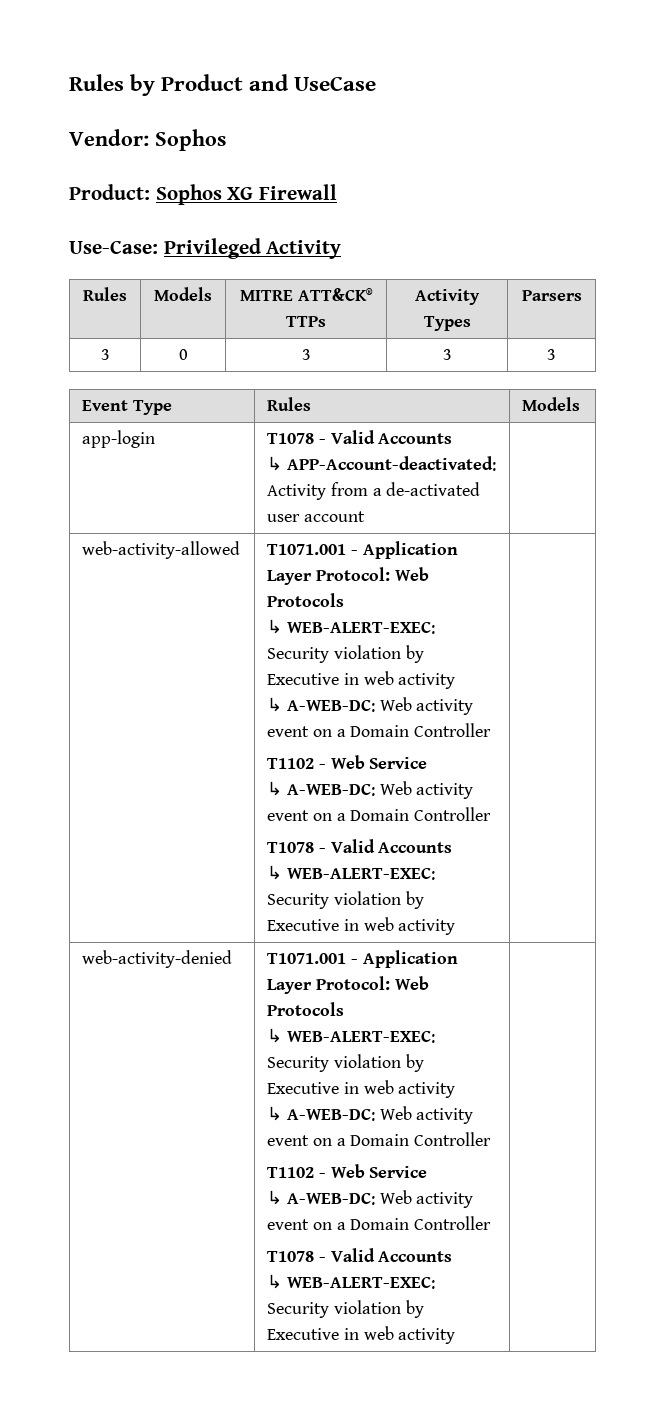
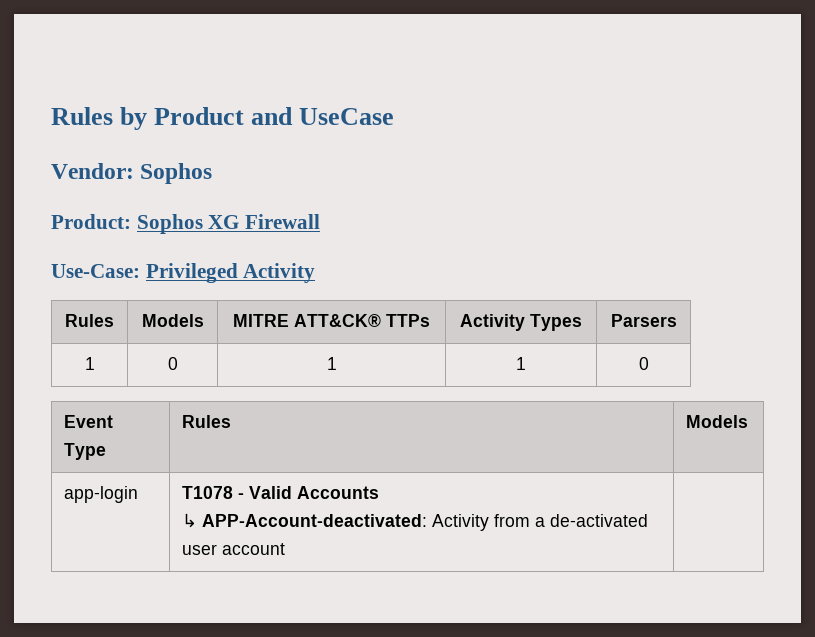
- 3 | 0 | 3 | 3 | 3
+ 1 | 0 | 1 | 1 | 0
- web-activity-allowed | T1071.001 - Application Layer Protocol: Web Protocols
- ↳ WEB-ALERT-EXEC: Security violation by Executive in web activity
- ↳ A-WEB-DC: Web activity event on a Domain Controller
- T1102 - Web Service
- ↳ A-WEB-DC: Web activity event on a Domain Controller
- T1078 - Valid Accounts
- ↳ WEB-ALERT-EXEC: Security violation by Executive in web activity |
- web-activity-denied | T1071.001 - Application Layer Protocol: Web Protocols
- ↳ WEB-ALERT-EXEC: Security violation by Executive in web activity
- ↳ A-WEB-DC: Web activity event on a Domain Controller
- T1102 - Web Service
- ↳ A-WEB-DC: Web activity event on a Domain Controller
- T1078 - Valid Accounts
- ↳ WEB-ALERT-EXEC: Security violation by Executive in web activity

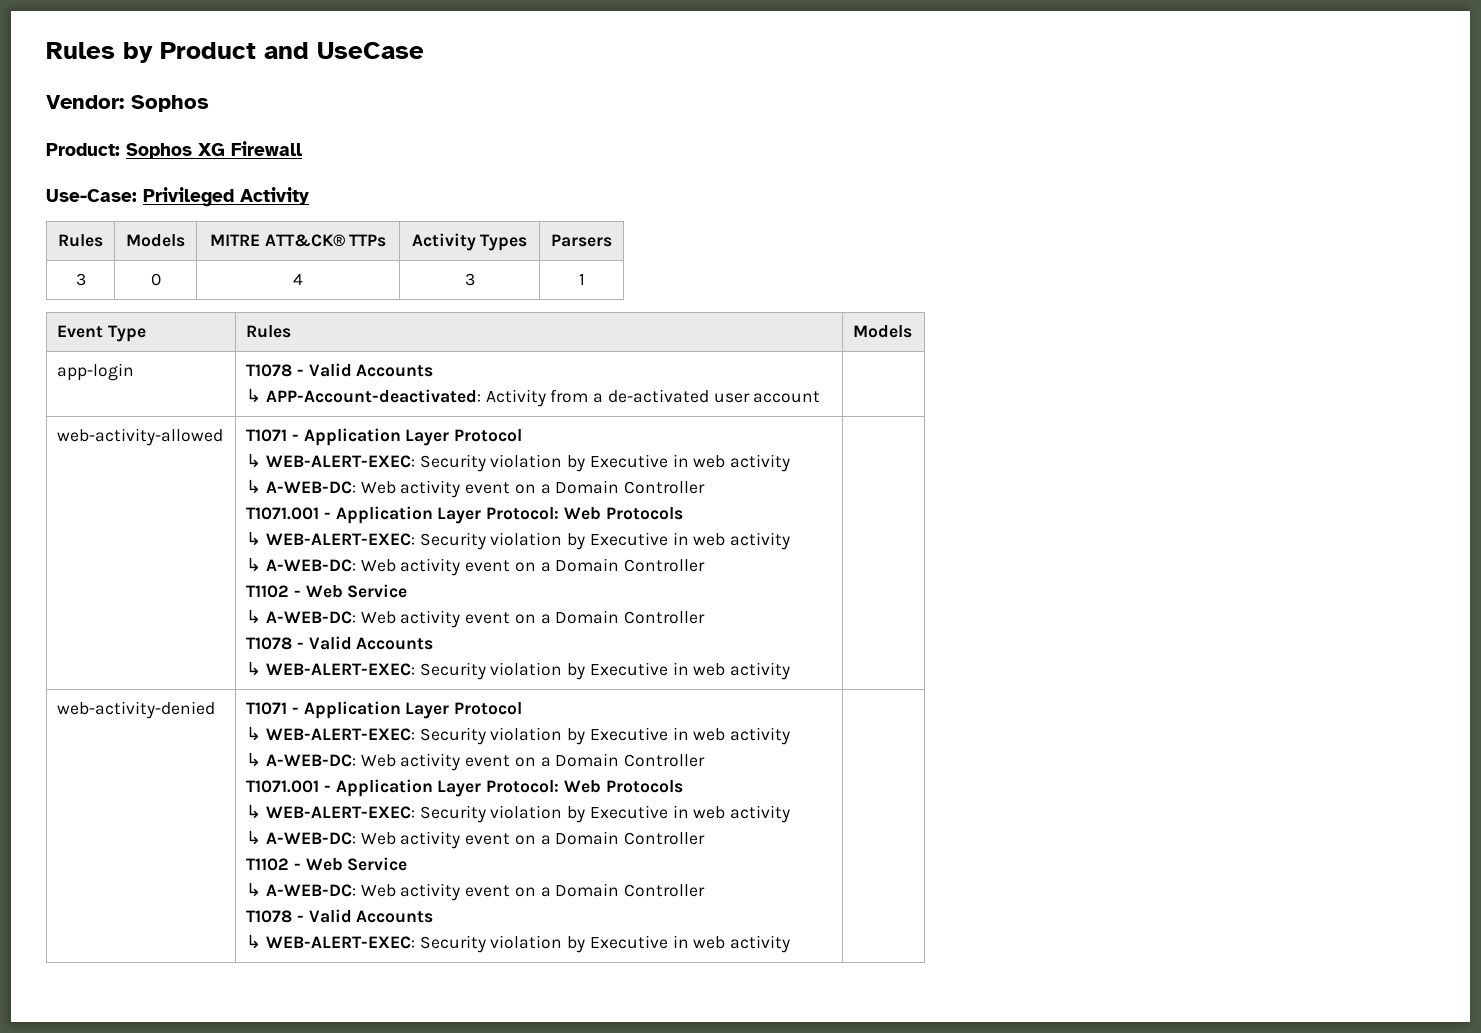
- 1 | 0 | 1 | 1 | 0
+ 3 | 0 | 4 | 3 | 1
+ web-activity-allowed | T1071 - Application Layer Protocol
+ ↳ WEB-ALERT-EXEC: Security violation by Executive in web activity
+ ↳ A-WEB-DC: Web activity event on a Domain Controller
+ T1071.001 - Application Layer Protocol: Web Protocols
+ ↳ WEB-ALERT-EXEC: Security violation by Executive in web activity
+ ↳ A-WEB-DC: Web activity event on a Domain Controller
+ T1102 - Web Service
+ ↳ A-WEB-DC: Web activity event on a Domain Controller
+ T1078 - Valid Accounts
+ ↳ WEB-ALERT-EXEC: Security violation by Executive in web activity |
+ web-activity-denied | T1071 - Application Layer Protocol
+ ↳ WEB-ALERT-EXEC: Security violation by Executive in web activity
+ ↳ A-WEB-DC: Web activity event on a Domain Controller
+ T1071.001 - Application Layer Protocol: Web Protocols
+ ↳ WEB-ALERT-EXEC: Security violation by Executive in web activity
+ ↳ A-WEB-DC: Web activity event on a Domain Controller
+ T1102 - Web Service
+ ↳ A-WEB-DC: Web activity event on a Domain Controller
+ T1078 - Valid Accounts
+ ↳ WEB-ALERT-EXEC: Security violation by Executive in web activity

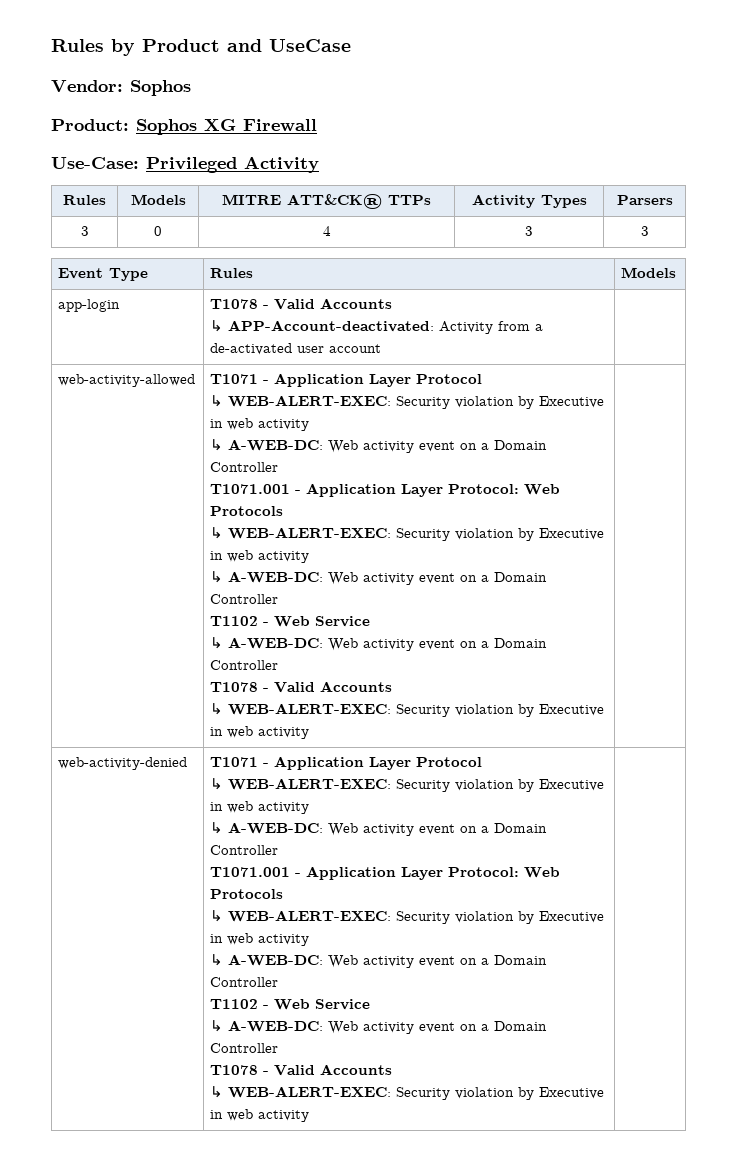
- 3 | 0 | 4 | 3 | 1
+ 3 | 0 | 4 | 3 | 3

